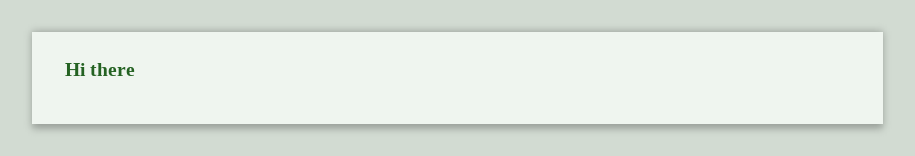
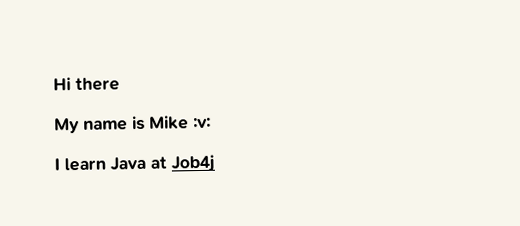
+ My name is Mike :v:
+ I learn Java at Job4j

